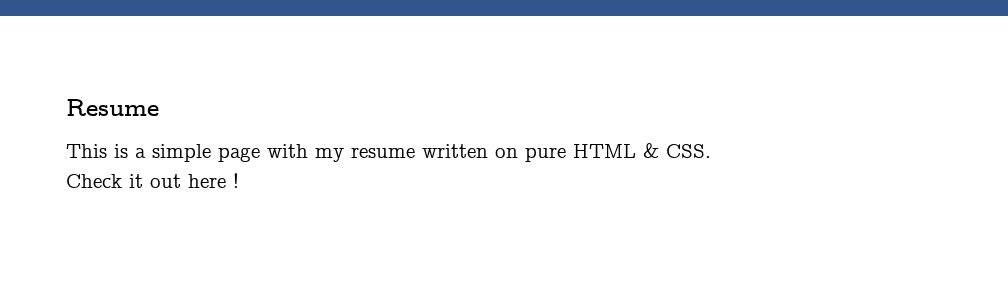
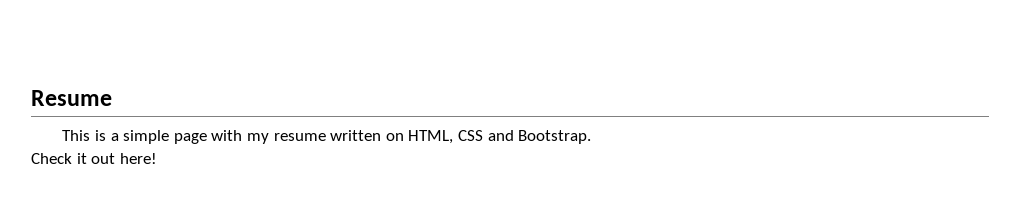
- This is a simple page with my resume written on pure HTML & CSS.
+ This is a simple page with my resume written on HTML, CSS and Bootstrap.
- Check it out here !
+ Check it out here!

